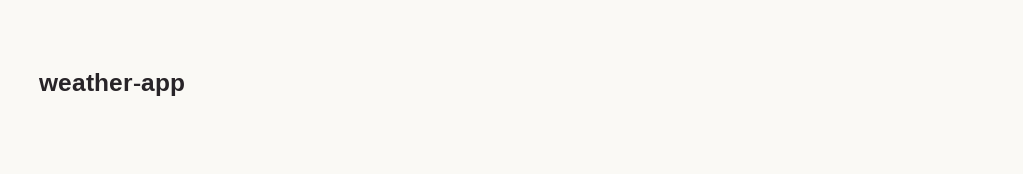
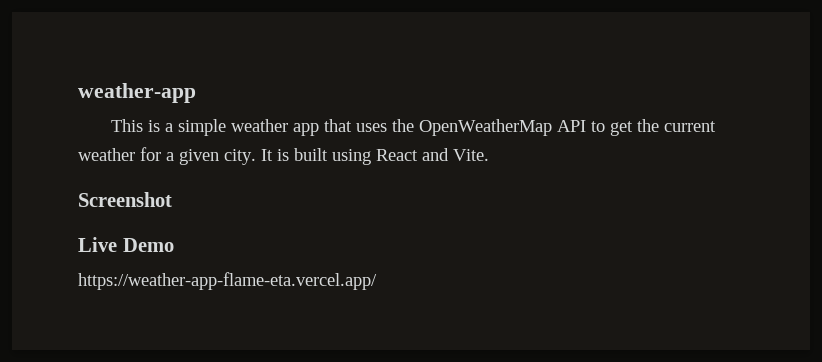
+ This is a simple weather app that uses the OpenWeatherMap API to get the current weather for a given city. It is built using React and Vite.
+ Screenshot
+ Live Demo
+ https://weather-app-flame-eta.vercel.app/

